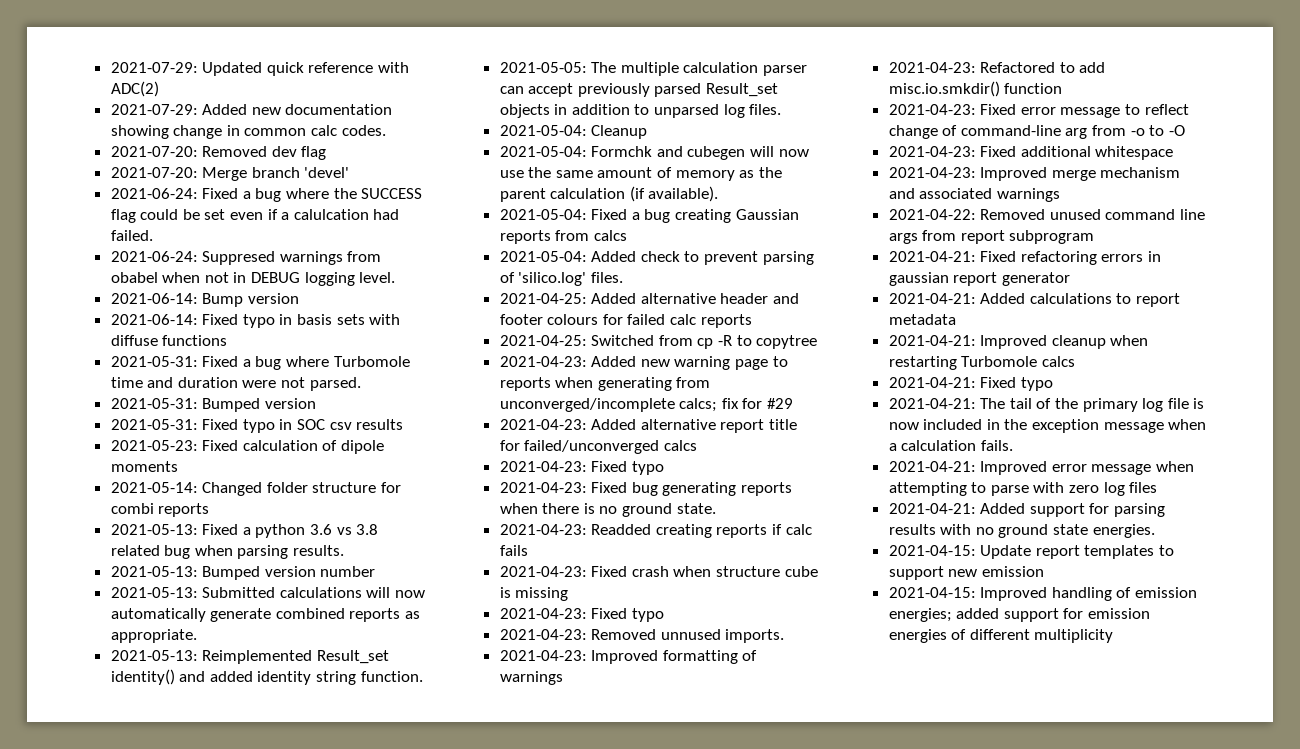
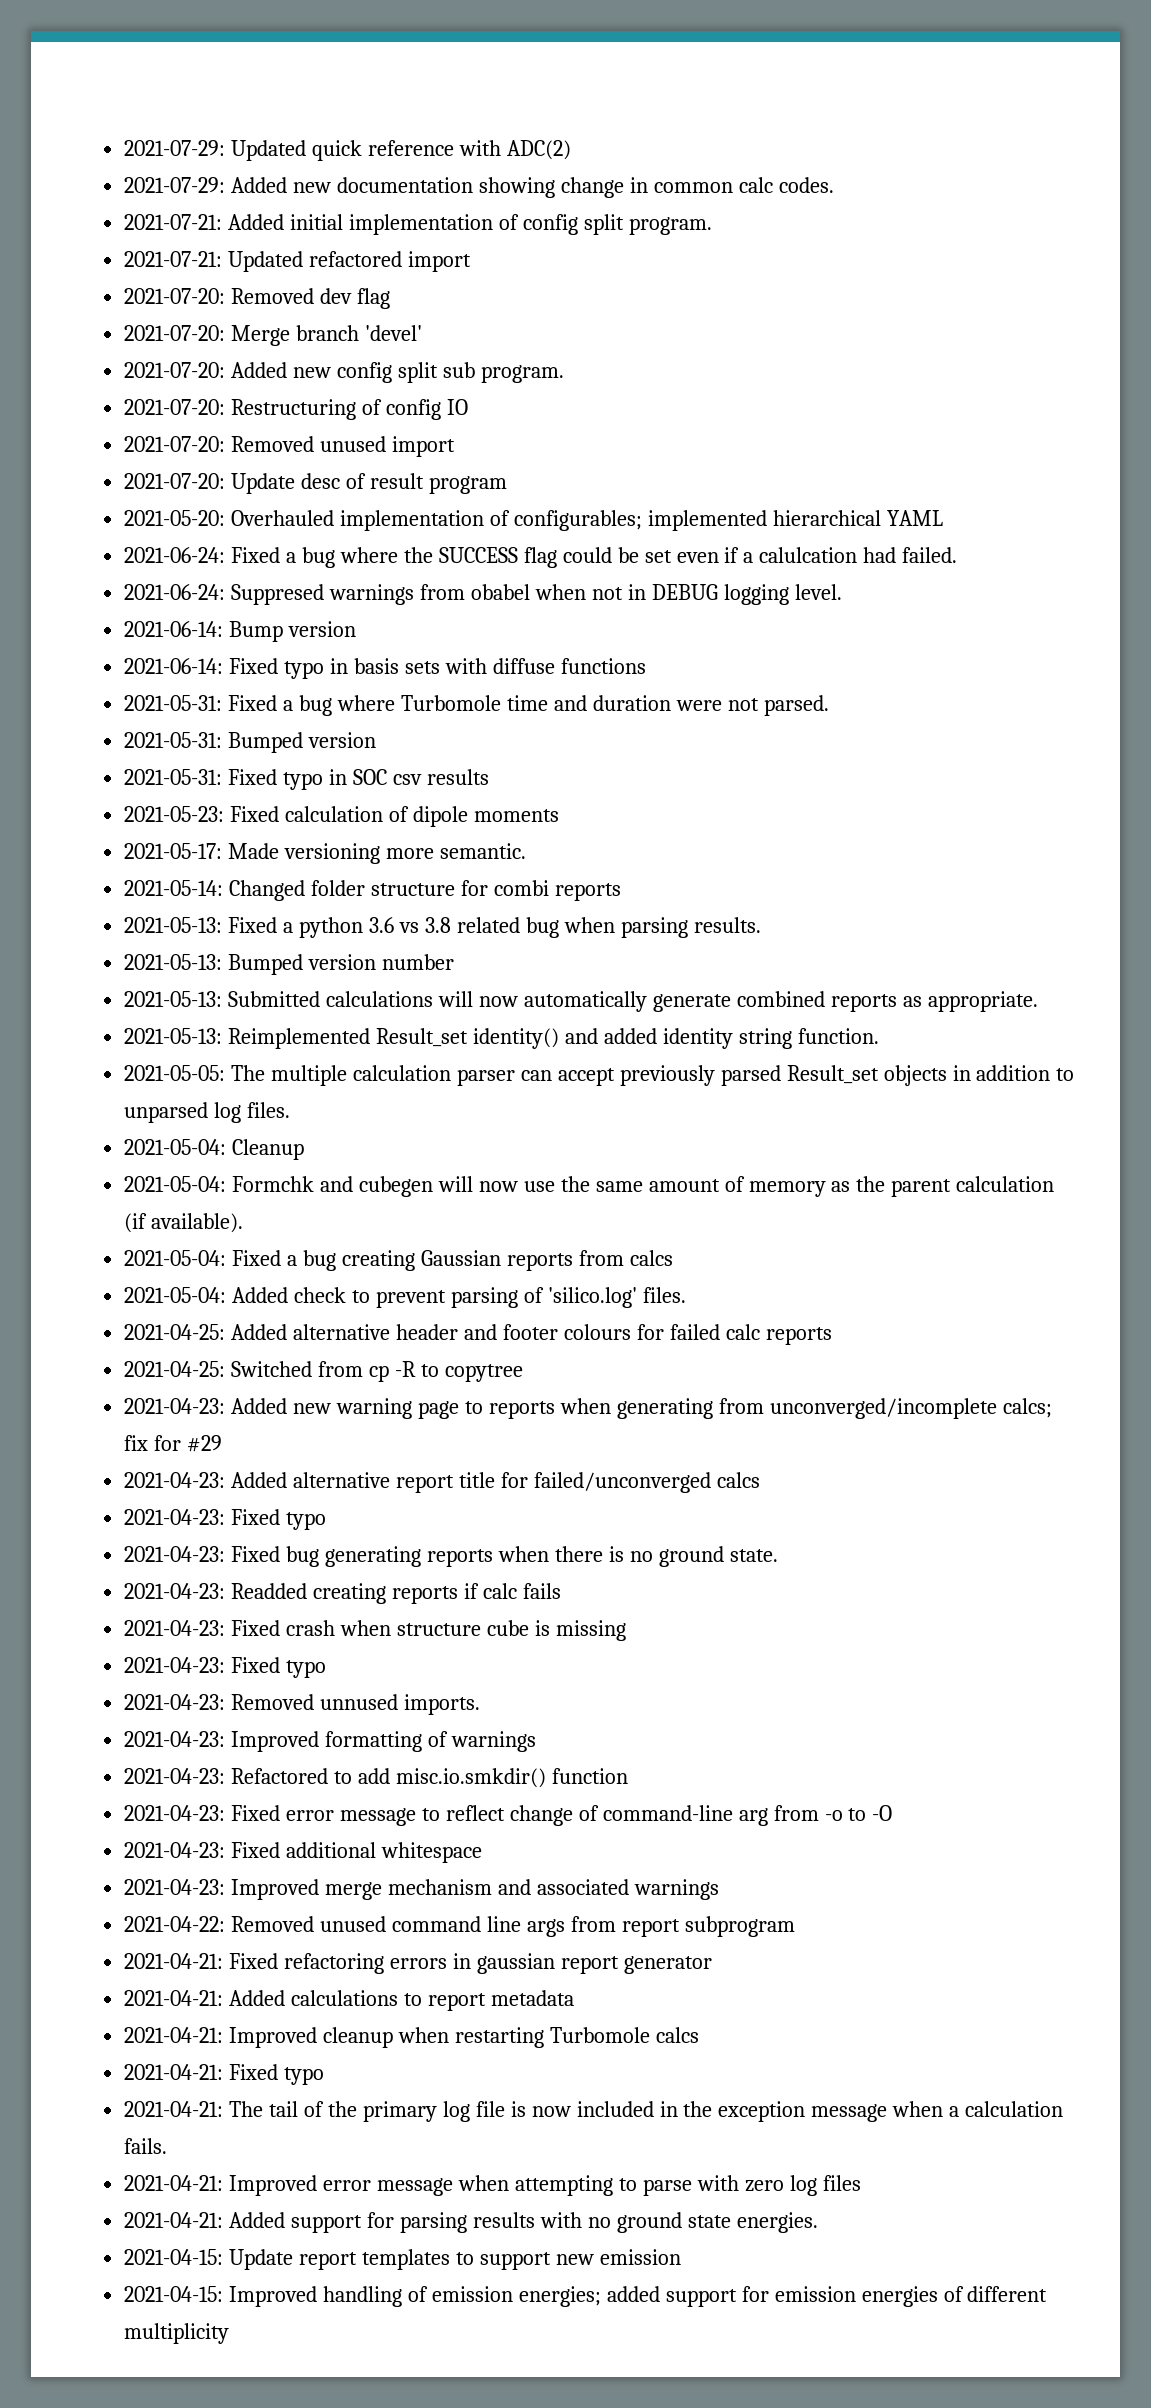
+ 2021-07-21: Added initial implementation of config split program.
+ 2021-07-21: Updated refactored import
+ 2021-07-20: Added new config split sub program.
+ 2021-07-20: Restructuring of config IO
+ 2021-07-20: Removed unused import
+ 2021-07-20: Update desc of result program
+ 2021-05-20: Overhauled implementation of configurables; implemented hierarchical YAML
+ 2021-05-17: Made versioning more semantic.

